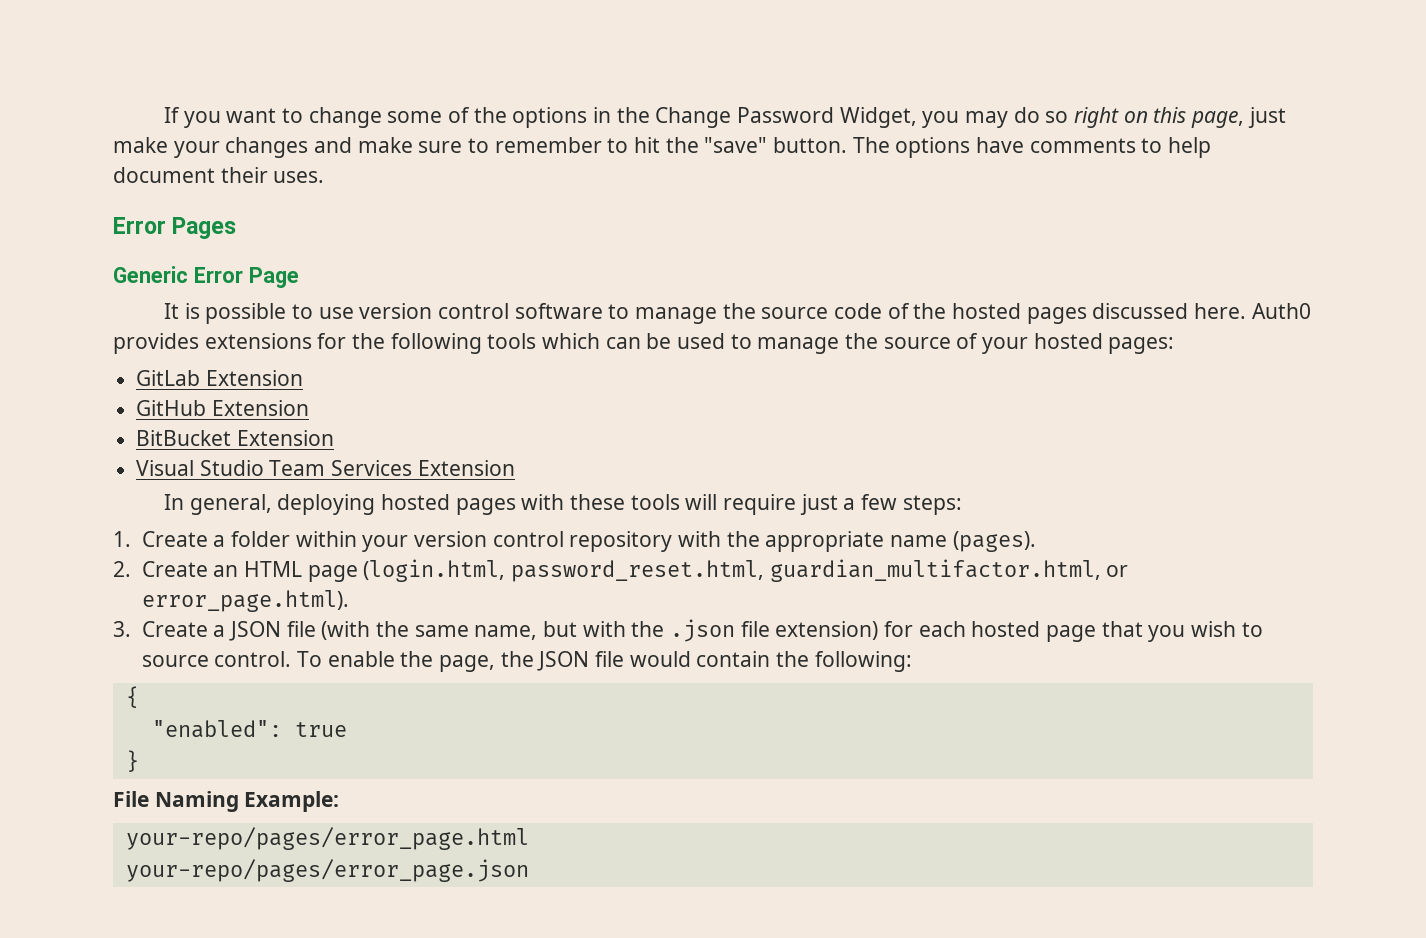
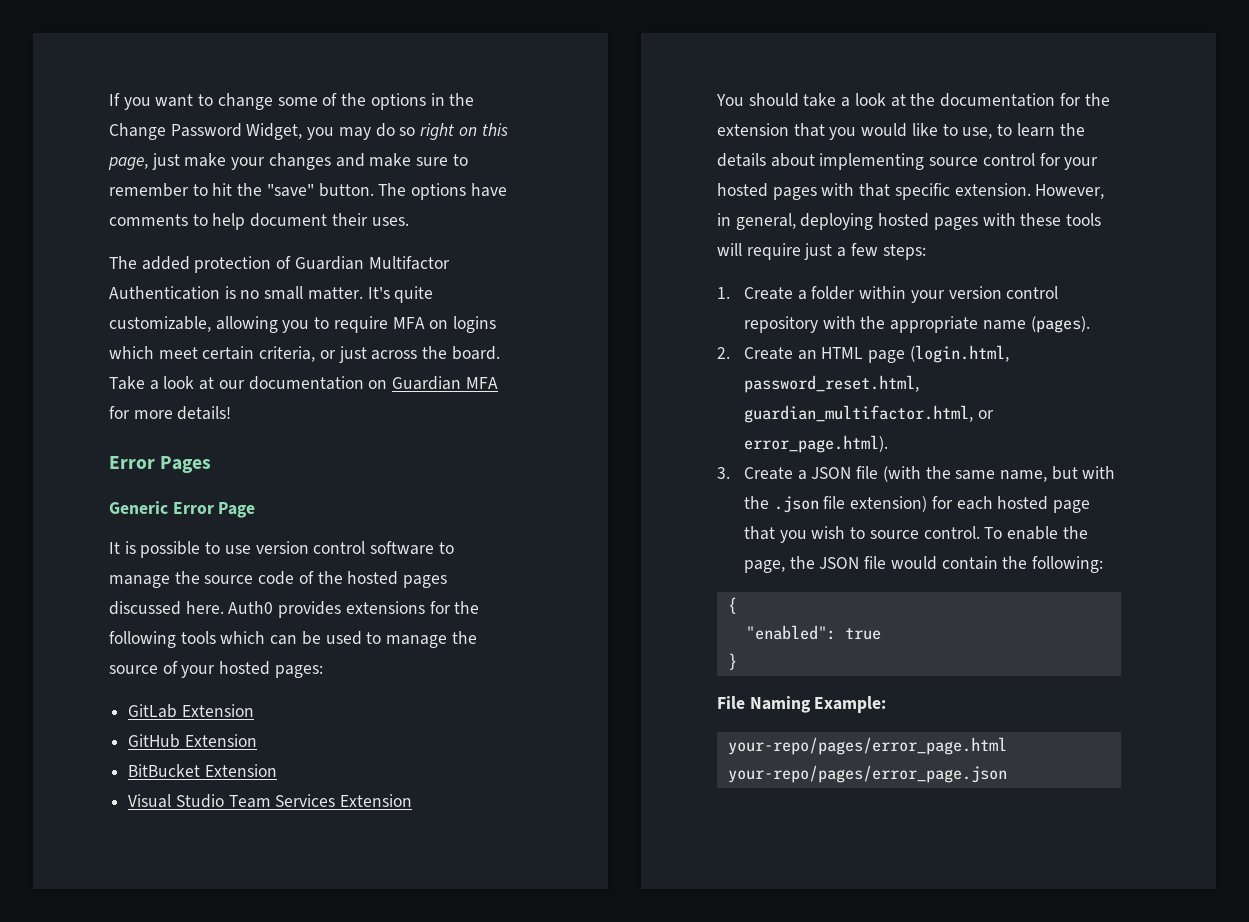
+ The added protection of Guardian Multifactor Authentication is no small matter. It's quite customizable, allowing you to require MFA on logins which meet certain criteria, or just across the board. Take a look at our documentation on Guardian MFA for more details!
- In general, deploying hosted pages with these tools will require just a few steps:
+ You should take a look at the documentation for the extension that you would like to use, to learn the details about implementing source control for your hosted pages with that specific extension. However, in general, deploying hosted pages with these tools will require just a few steps:

